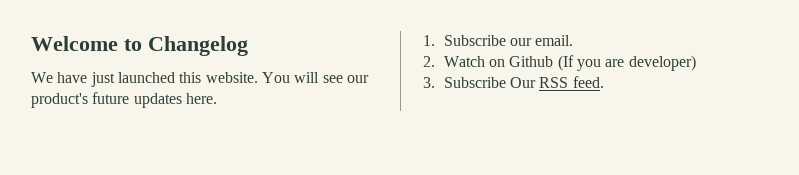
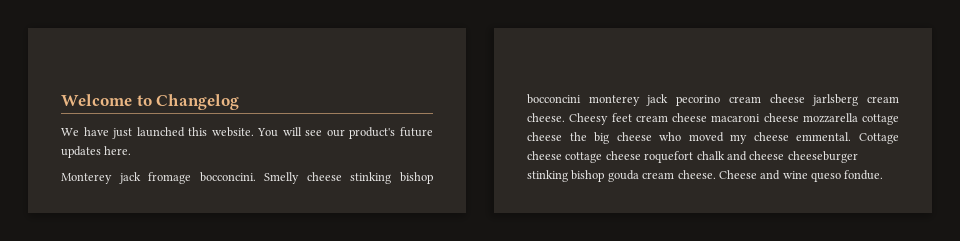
- 1. Subscribe our email.
- 2. Watch on Github (If you are developer)
- 3. Subscribe Our RSS feed.
+ Monterey jack fromage bocconcini. Smelly cheese stinking bishop bocconcini monterey jack pecorino cream cheese jarlsberg cream cheese. Cheesy feet cream cheese macaroni cheese mozzarella cottage cheese the big cheese who moved my cheese emmental. Cottage cheese cottage cheese roquefort chalk and cheese cheeseburger stinking bishop gouda cream cheese. Cheese and wine queso fondue.

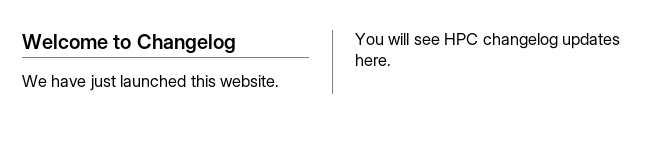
- You will see our product's future updates here.
+ You will see HPC changelog updates here.
- Monterey jack fromage bocconcini. Smelly cheese stinking bishop bocconcini monterey jack pecorino cream cheese jarlsberg cream cheese. Cheesy feet cream cheese macaroni cheese mozzarella cottage cheese the big cheese who moved my cheese emmental. Cottage cheese cottage cheese roquefort chalk and cheese cheeseburger stinking bishop gouda cream cheese. Cheese and wine queso fondue.

